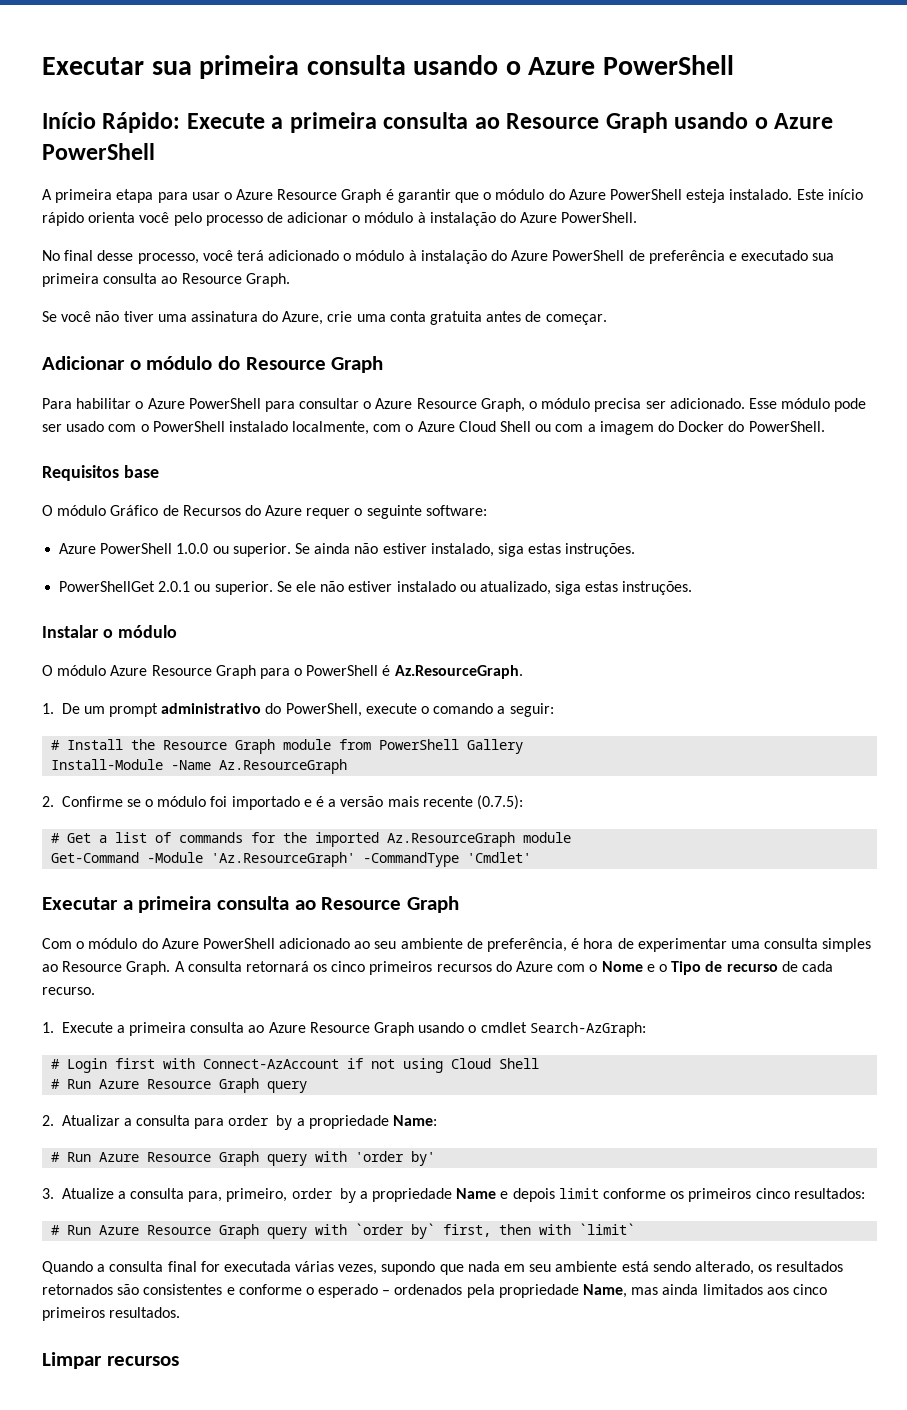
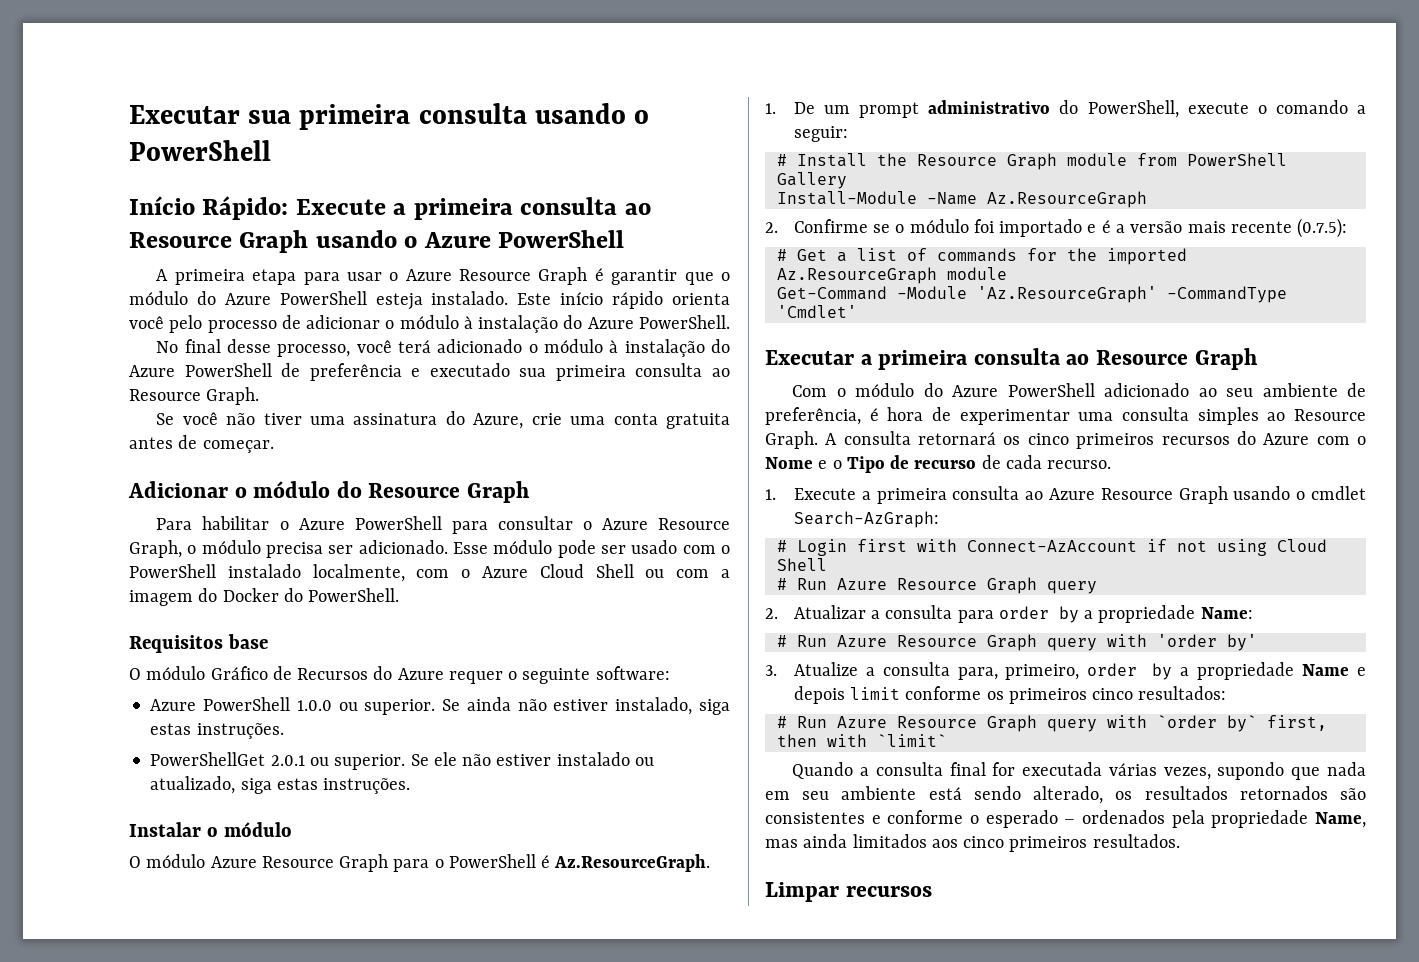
- Executar sua primeira consulta usando o Azure PowerShell
+ Executar sua primeira consulta usando o PowerShell

